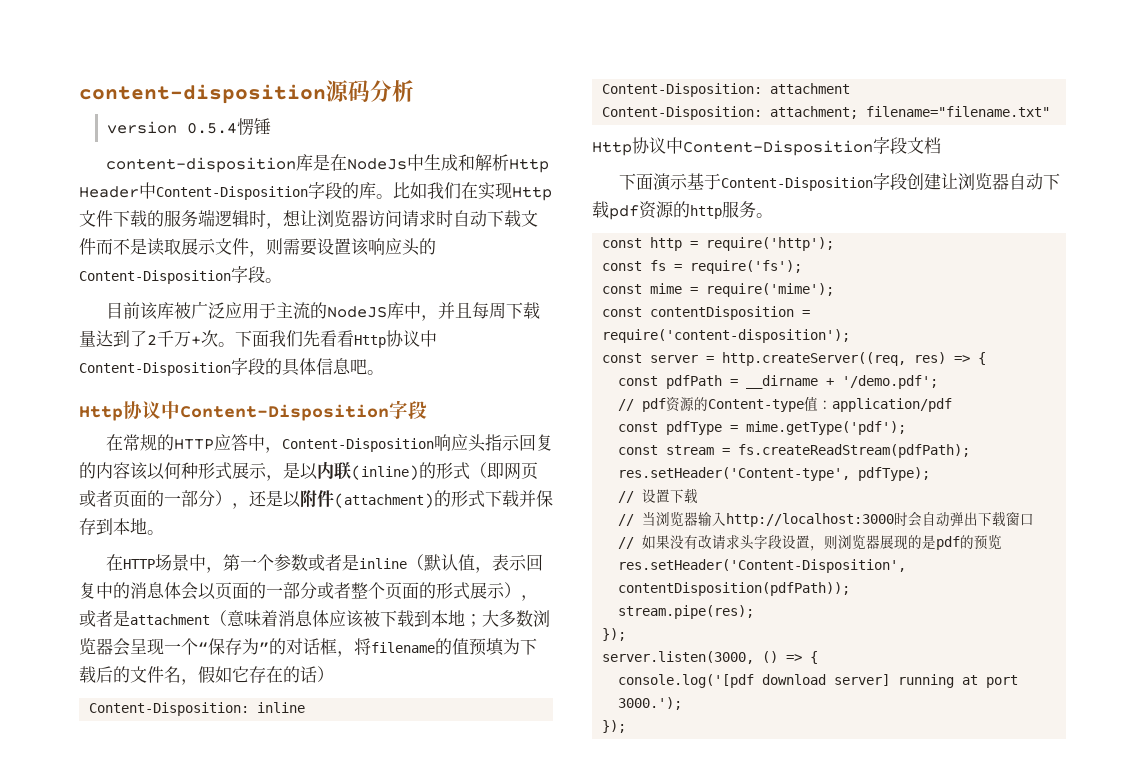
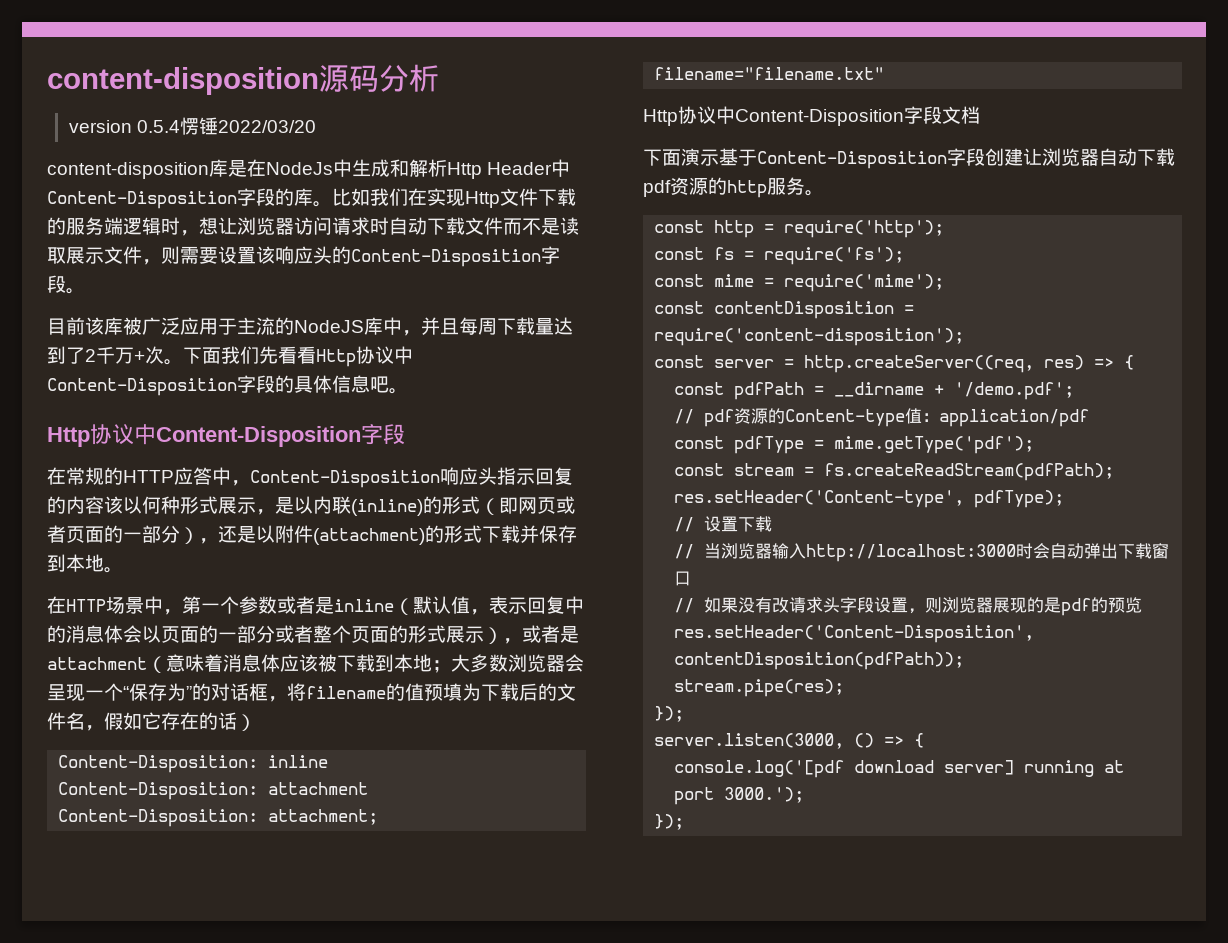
- version 0.5.4愣锤
+ version 0.5.4愣锤2022/03/20

